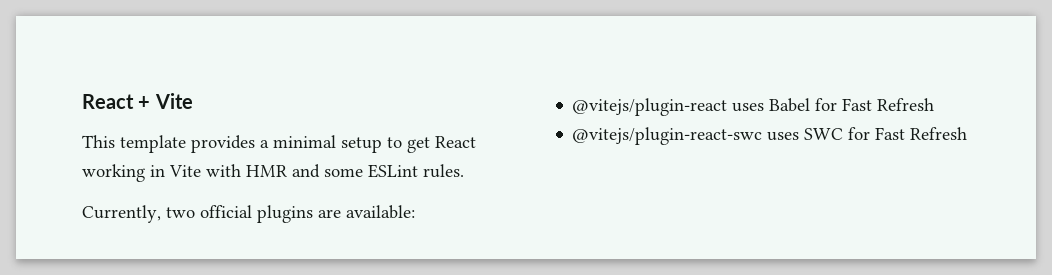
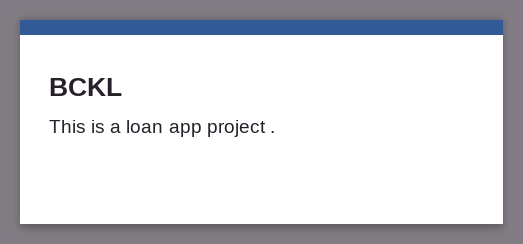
- React + Vite
- This template provides a minimal setup to get React working in Vite with HMR and some ESLint rules.
- Currently, two official plugins are available:
- @vitejs/plugin-react uses Babel for Fast Refresh
- @vitejs/plugin-react-swc uses SWC for Fast Refresh
+ BCKL
+ This is a loan app project .

